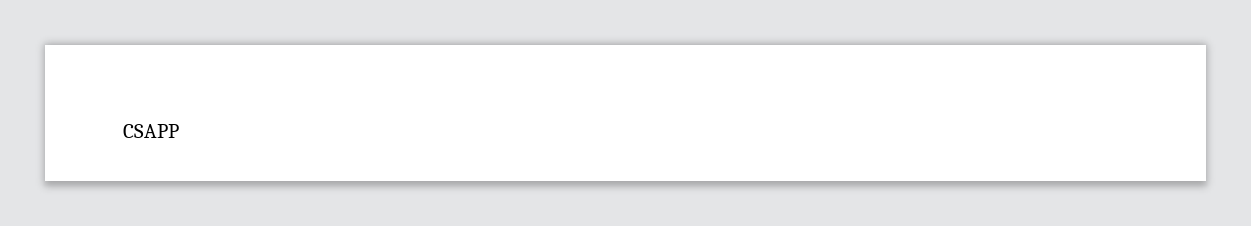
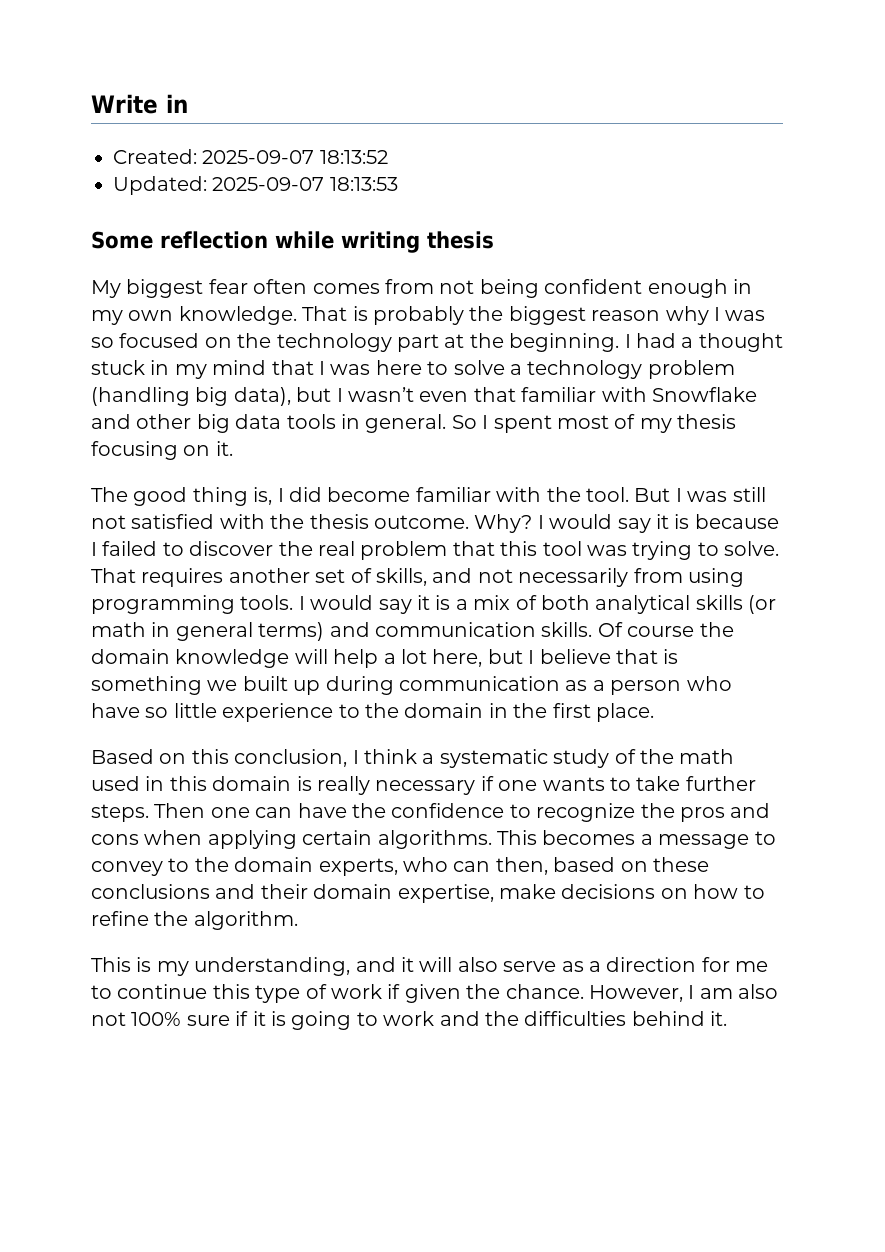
- CSAPP
+ Write in
+ Created: 2025-09-07 18:13:52
+ Updated: 2025-09-07 18:13:53
+ Some reflection while writing thesis
+ My biggest fear often comes from not being confident enough in my own knowledge. That is probably the biggest reason why I was so focused on the technology part at the beginning. I had a thought stuck in my mind that I was here to solve a technology problem (handling big data), but I wasn’t even that familiar with Snowflake and other big data tools in general. So I spent most of my thesis focusing on it.
+ The good thing is, I did become familiar with the tool. But I was still not satisfied with the thesis outcome. Why? I would say it is because I failed to discover the real problem that this tool was trying to solve. That requires another set of skills, and not necessarily from using programming tools. I would say it is a mix of both analytical skills (or math in general terms) and communication skills. Of course the domain knowledge will help a lot here, but I believe that is something we built up during communication as a person who have so little experience to the domain in the first place.
+ Based on this conclusion, I think a systematic study of the math used in this domain is really necessary if one wants to take further steps. Then one can have the confidence to recognize the pros and cons when applying certain algorithms. This becomes a message to convey to the domain experts, who can then, based on these conclusions and their domain expertise, make decisions on how to refine the algorithm.
+ This is my understanding, and it will also serve as a direction for me to continue this type of work if given the chance. However, I am also not 100% sure if it is going to work and the difficulties behind it.

